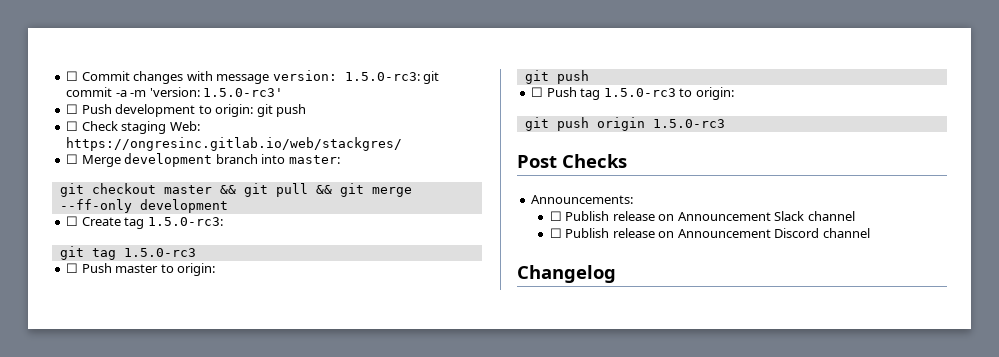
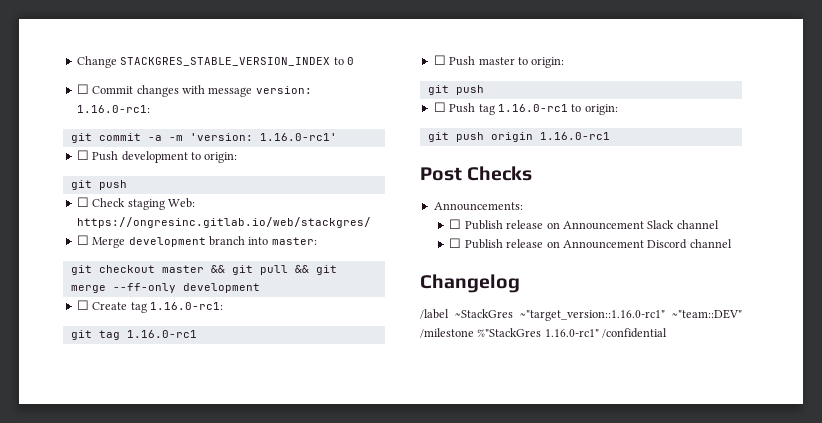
+ Change STACKGRES_STABLE_VERSION_INDEX to 0
- ☐ Commit changes with message version: 1.5.0-rc3: git commit -a -m 'version: 1.5.0-rc3'
+ ☐ Commit changes with message version: 1.16.0-rc1:
+ git commit -a -m 'version: 1.16.0-rc1'
- ☐ Push development to origin: git push
+ ☐ Push development to origin:
+ git push
- ☐ Create tag 1.5.0-rc3:
+ ☐ Create tag 1.16.0-rc1:
- git tag 1.5.0-rc3
+ git tag 1.16.0-rc1
- ☐ Push tag 1.5.0-rc3 to origin:
+ ☐ Push tag 1.16.0-rc1 to origin:
- git push origin 1.5.0-rc3
+ git push origin 1.16.0-rc1
+ /label ~StackGres ~"target_version::1.16.0-rc1" ~"team::DEV" /milestone %"StackGres 1.16.0-rc1" /confidential

